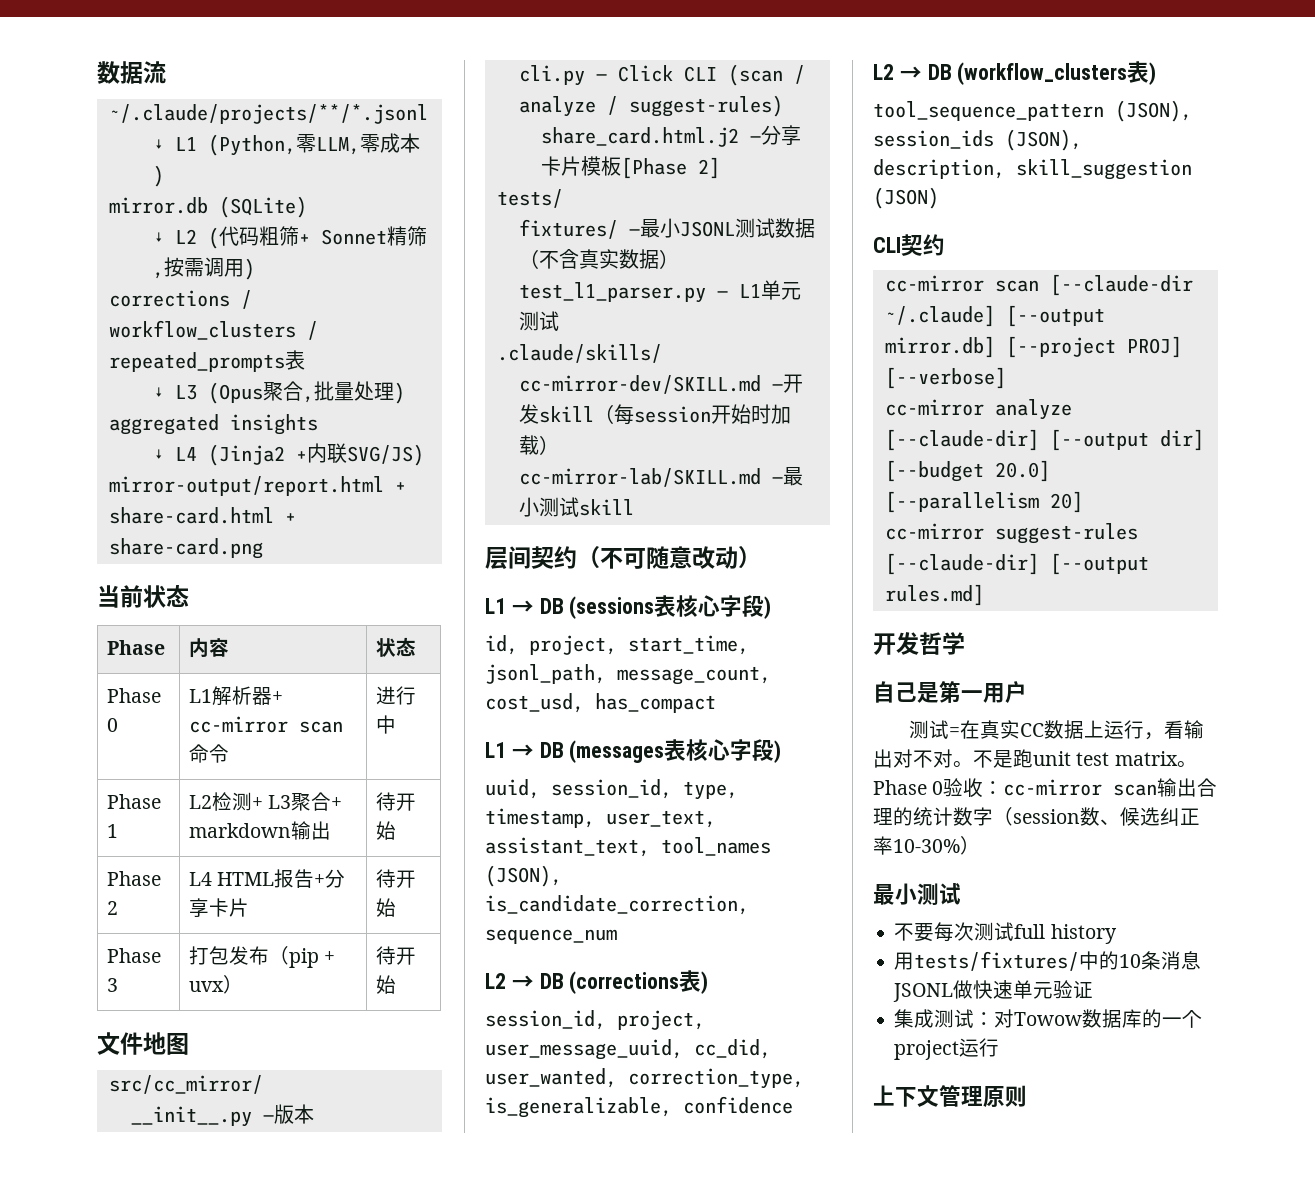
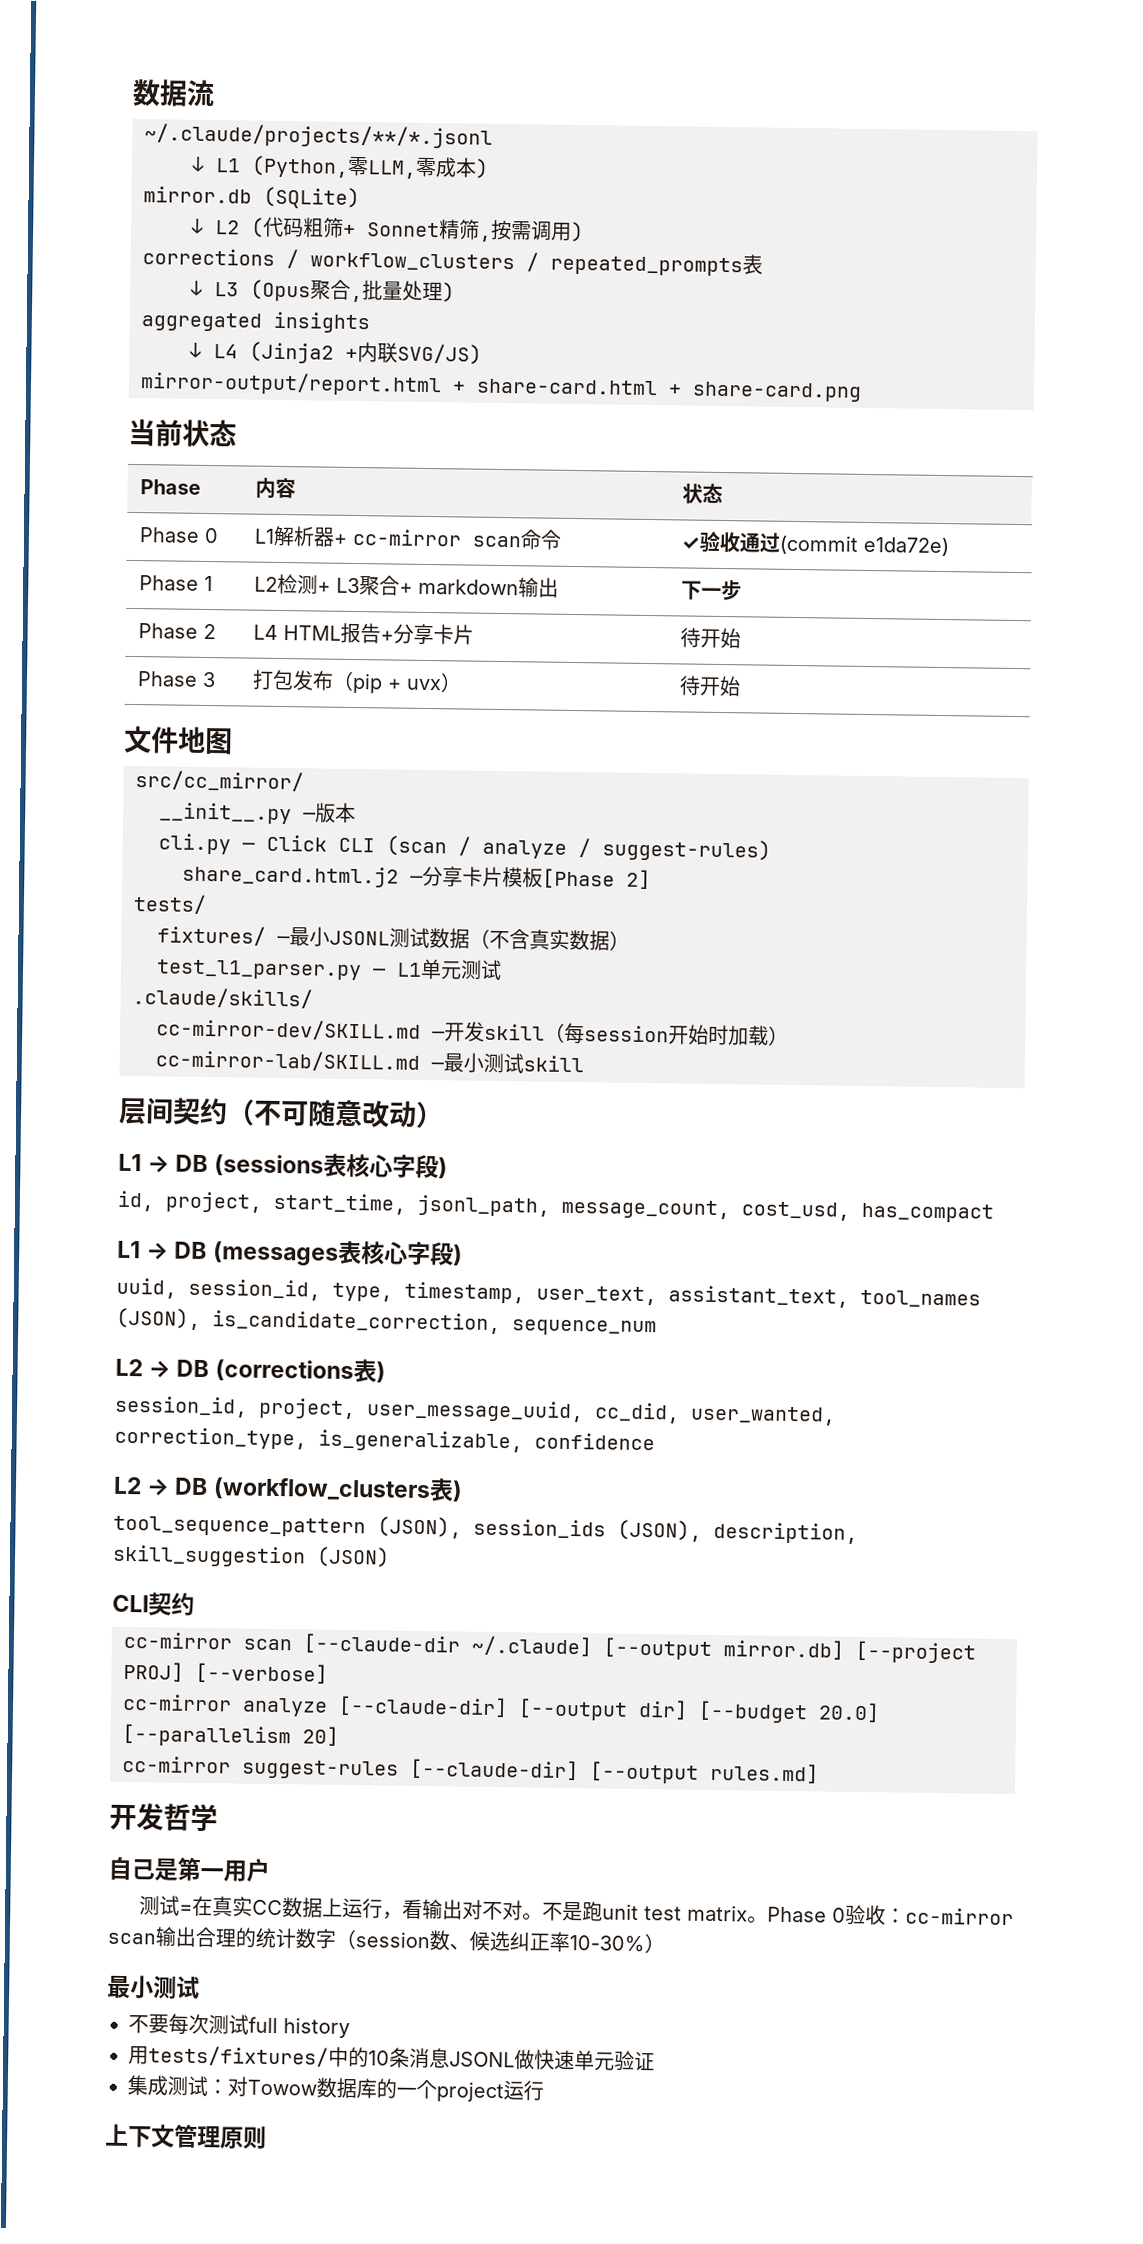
- Phase 0 | L1解析器+ cc-mirror scan命令 | 进行中
+ Phase 0 | L1解析器+ cc-mirror scan命令 | ✓验收通过(commit e1da72e)
- Phase 1 | L2检测+ L3聚合+ markdown输出 | 待开始
+ Phase 1 | L2检测+ L3聚合+ markdown输出 | 下一步

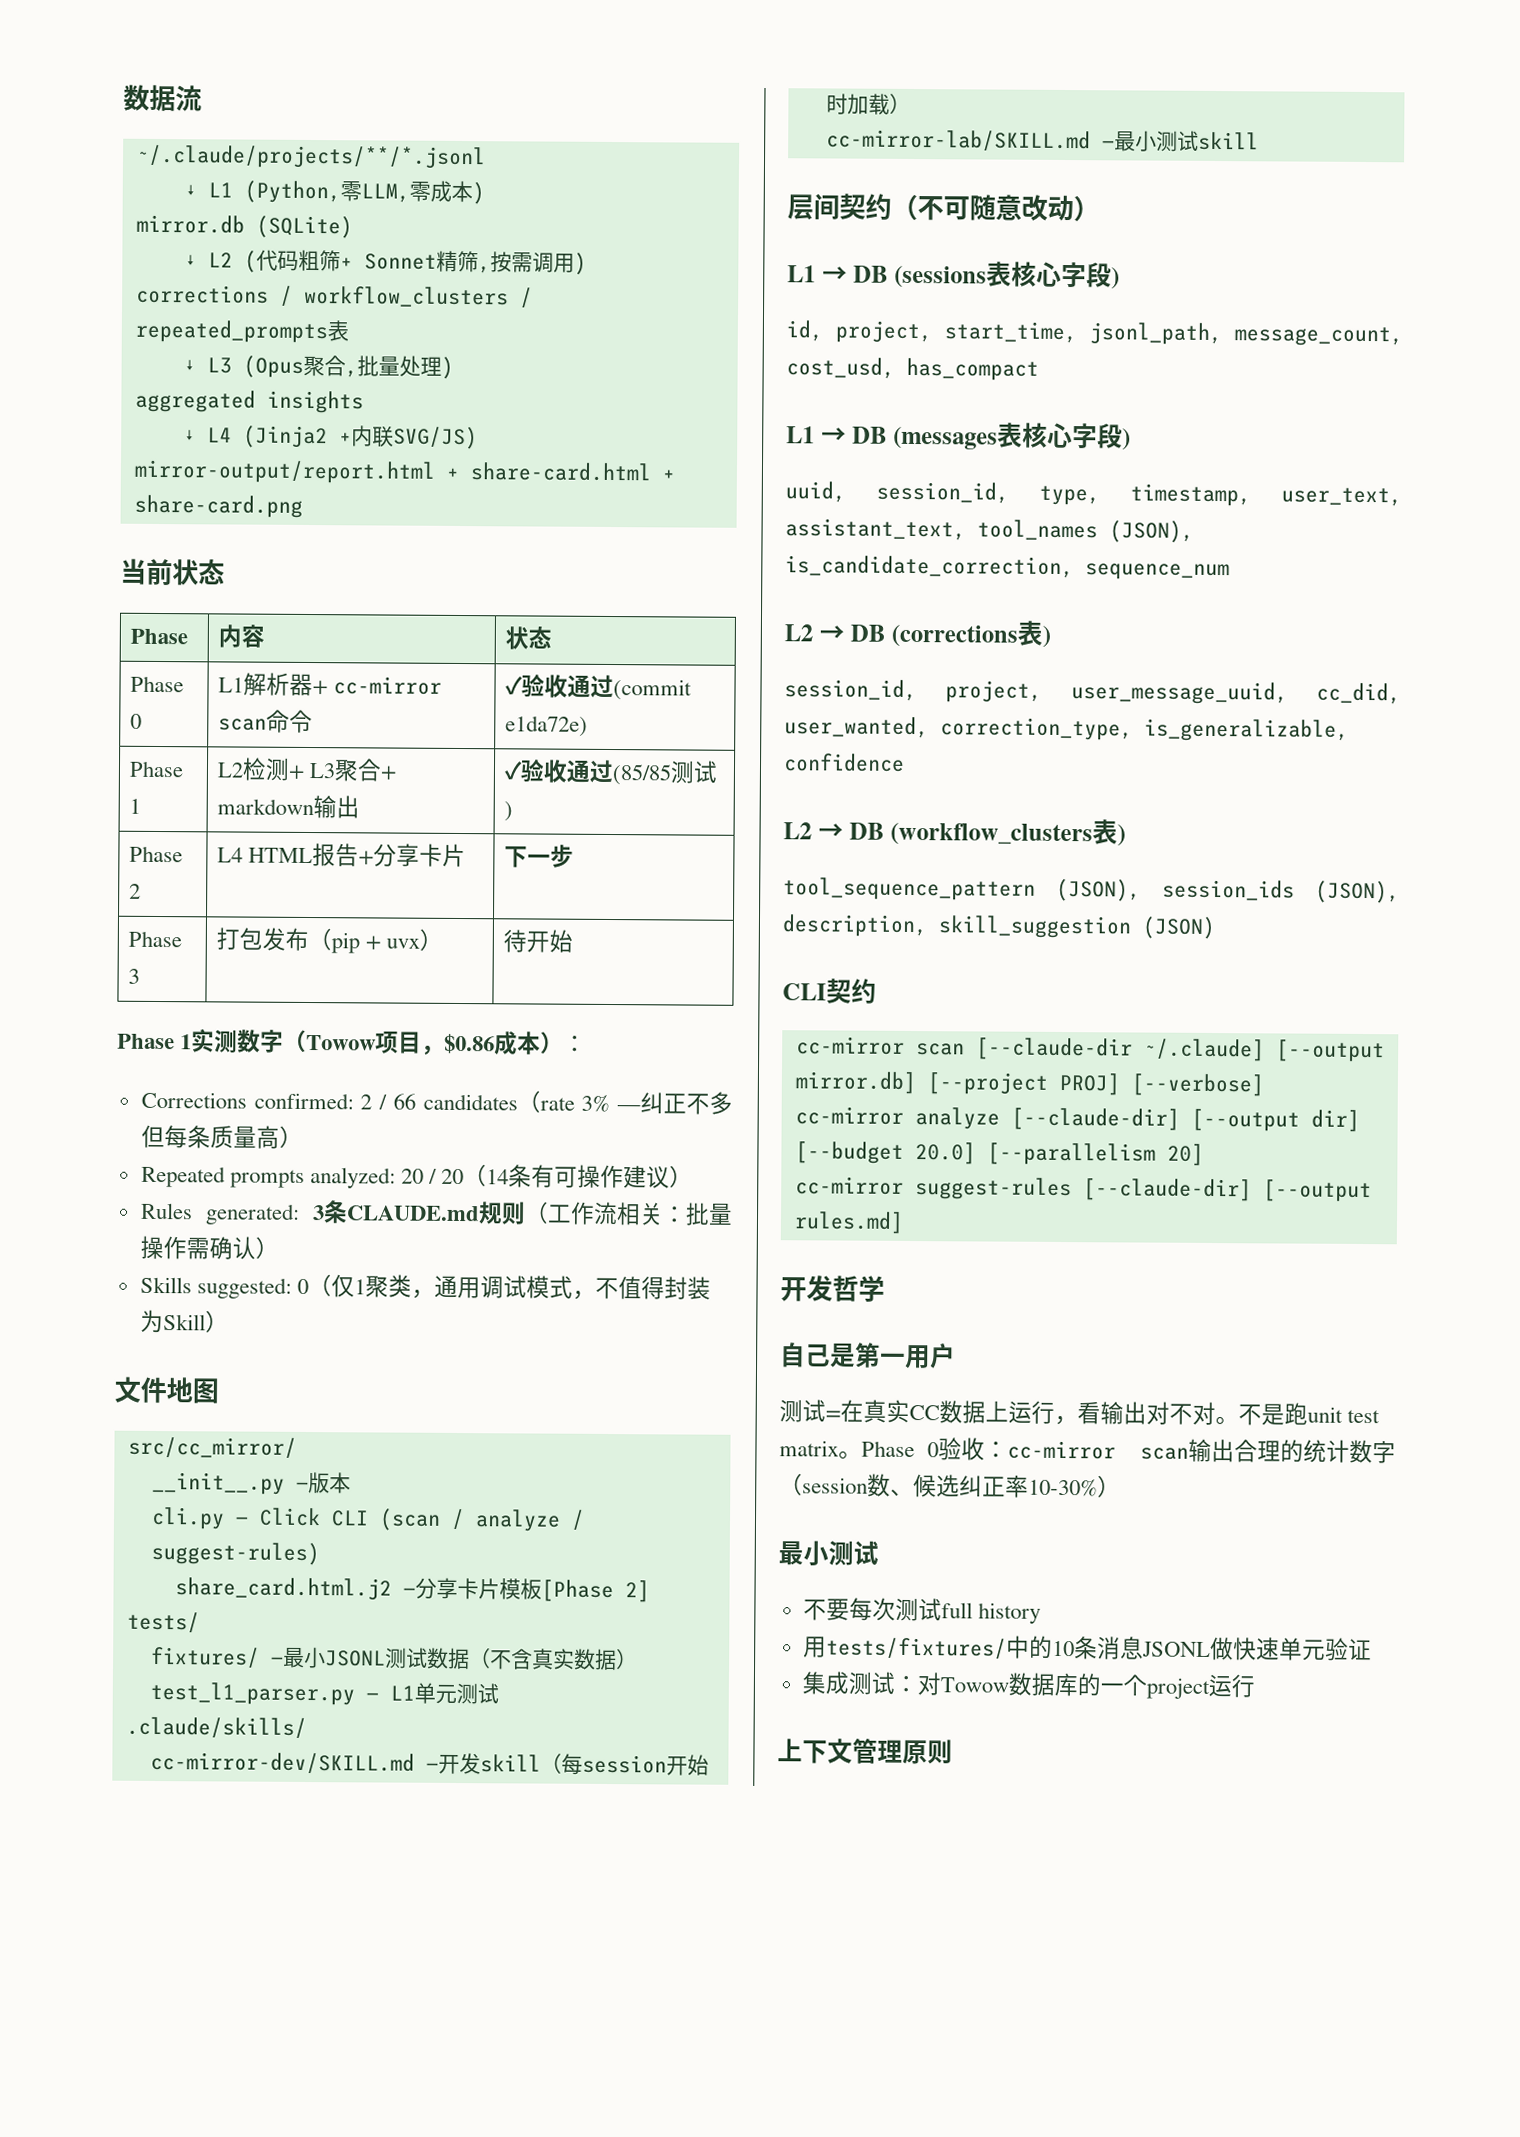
- Phase 1 | L2检测+ L3聚合+ markdown输出 | 下一步
+ Phase 1 | L2检测+ L3聚合+ markdown输出 | ✓验收通过(85/85测试)
- Phase 2 | L4 HTML报告+分享卡片 | 待开始
+ Phase 2 | L4 HTML报告+分享卡片 | 下一步
+ Phase 1实测数字（Towow项目，$0.86成本）：
+ Corrections confirmed: 2 / 66 candidates（rate 3% —纠正不多但每条质量高）
+ Repeated prompts analyzed: 20 / 20（14条有可操作建议）
+ Rules generated: 3条CLAUDE.md规则（工作流相关：批量操作需确认）
+ Skills suggested: 0（仅1聚类，通用调试模式，不值得封装为Skill）

